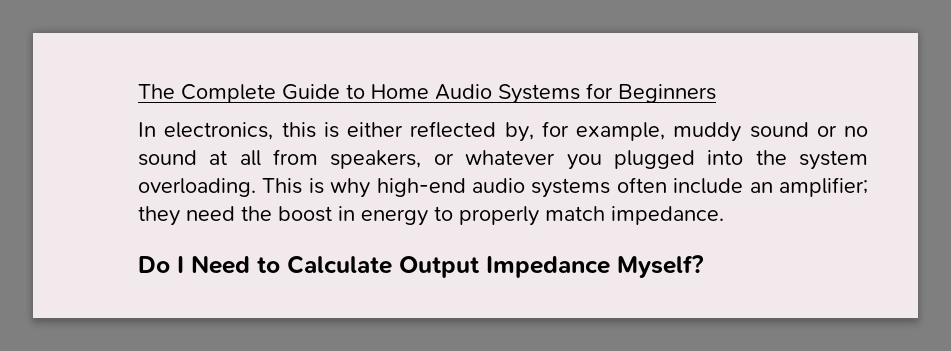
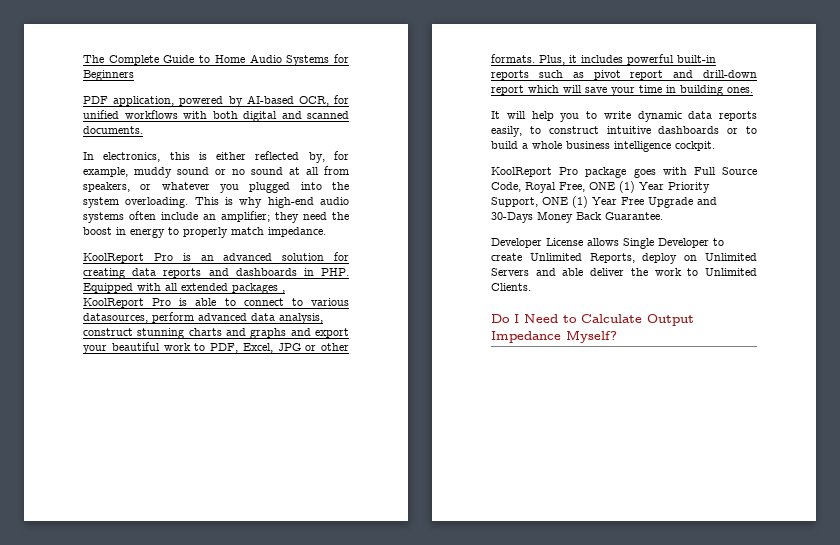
+ PDF application, powered by AI-based OCR, for unified workflows with both digital and scanned documents.
+ KoolReport Pro is an advanced solution for creating data reports and dashboards in PHP. Equipped with all extended packages , KoolReport Pro is able to connect to various datasources, perform advanced data analysis, construct stunning charts and graphs and export your beautiful work to PDF, Excel, JPG or other formats. Plus, it includes powerful built-in reports such as pivot report and drill-down report which will save your time in building ones.
+ It will help you to write dynamic data reports easily, to construct intuitive dashboards or to build a whole business intelligence cockpit.
+ KoolReport Pro package goes with Full Source Code, Royal Free, ONE (1) Year Priority Support, ONE (1) Year Free Upgrade and 30-Days Money Back Guarantee.
+ Developer License allows Single Developer to create Unlimited Reports, deploy on Unlimited Servers and able deliver the work to Unlimited Clients.

